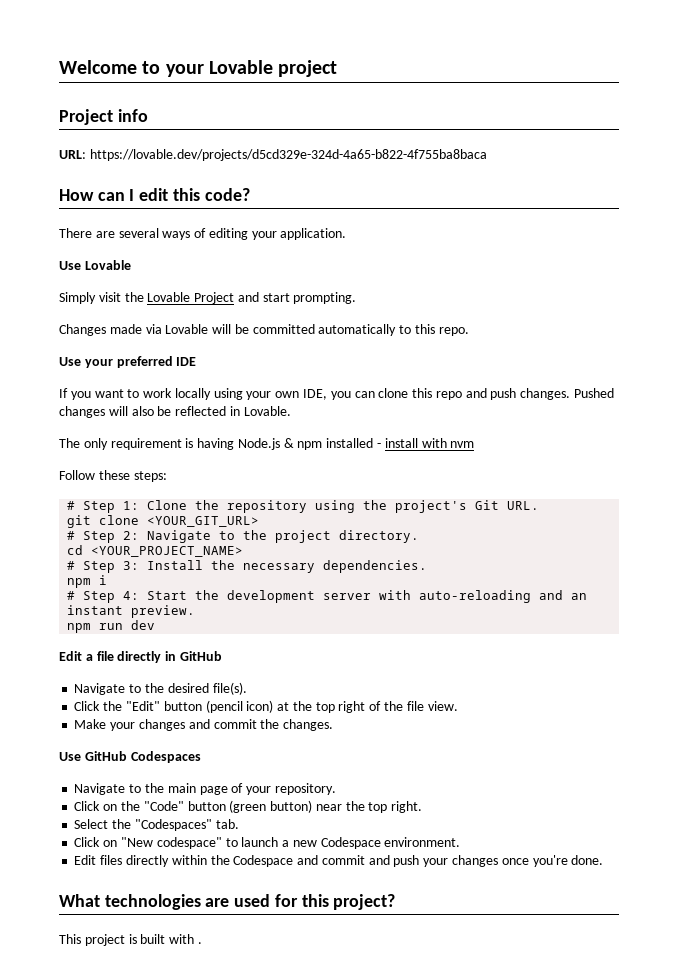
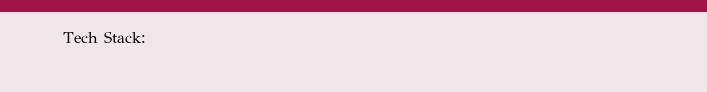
- Welcome to your Lovable project
- Project info
- URL: https://lovable.dev/projects/d5cd329e-324d-4a65-b822-4f755ba8baca
- How can I edit this code?
- There are several ways of editing your application.
- Use Lovable
- Simply visit the Lovable Project and start prompting.
- Changes made via Lovable will be committed automatically to this repo.
- Use your preferred IDE
- If you want to work locally using your own IDE, you can clone this repo and push changes. Pushed changes will also be reflected in Lovable.
- The only requirement is having Node.js & npm installed - install with nvm
- Follow these steps:
- # Step 1: Clone the repository using the project's Git URL.
- git clone <YOUR_GIT_URL>
- # Step 2: Navigate to the project directory.
- cd <YOUR_PROJECT_NAME>
- # Step 3: Install the necessary dependencies.
- npm i
- # Step 4: Start the development server with auto-reloading and an instant preview.
- npm run dev
- Edit a file directly in GitHub
- Navigate to the desired file(s).
- Click the "Edit" button (pencil icon) at the top right of the file view.
- Make your changes and commit the changes.
- Use GitHub Codespaces
- Navigate to the main page of your repository.
- Click on the "Code" button (green button) near the top right.
- Select the "Codespaces" tab.
- Click on "New codespace" to launch a new Codespace environment.
- Edit files directly within the Codespace and commit and push your changes once you're done.
- What technologies are used for this project?
- This project is built with .
+ Tech Stack:

